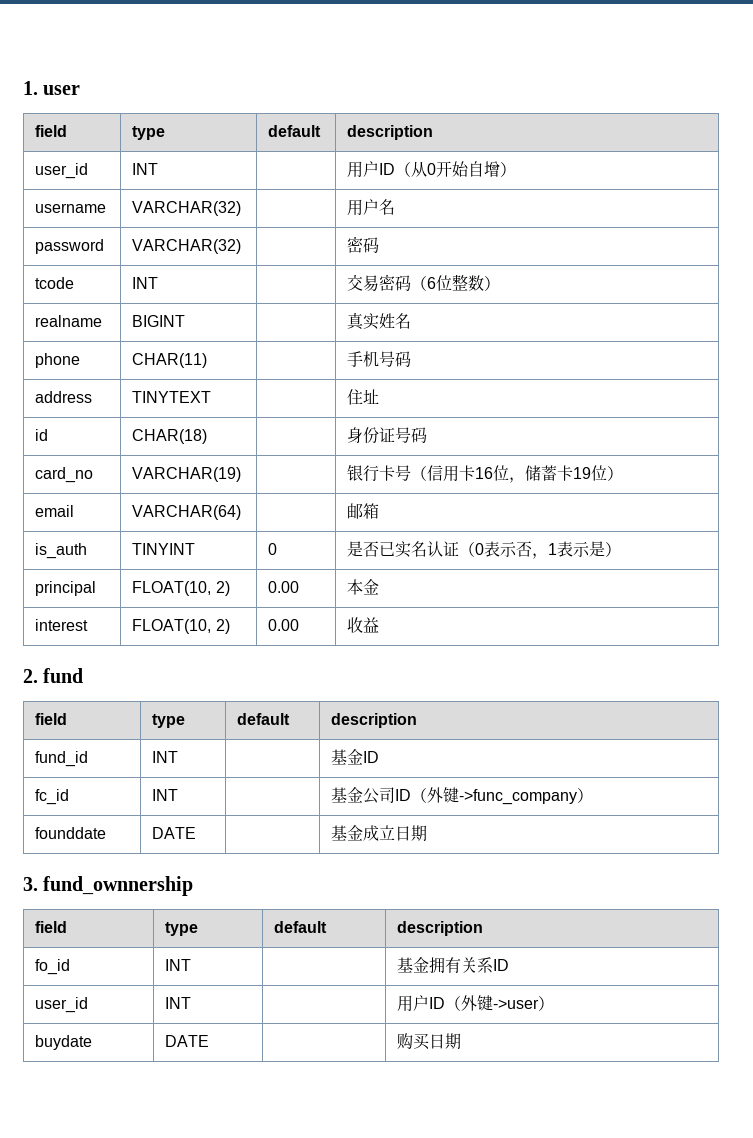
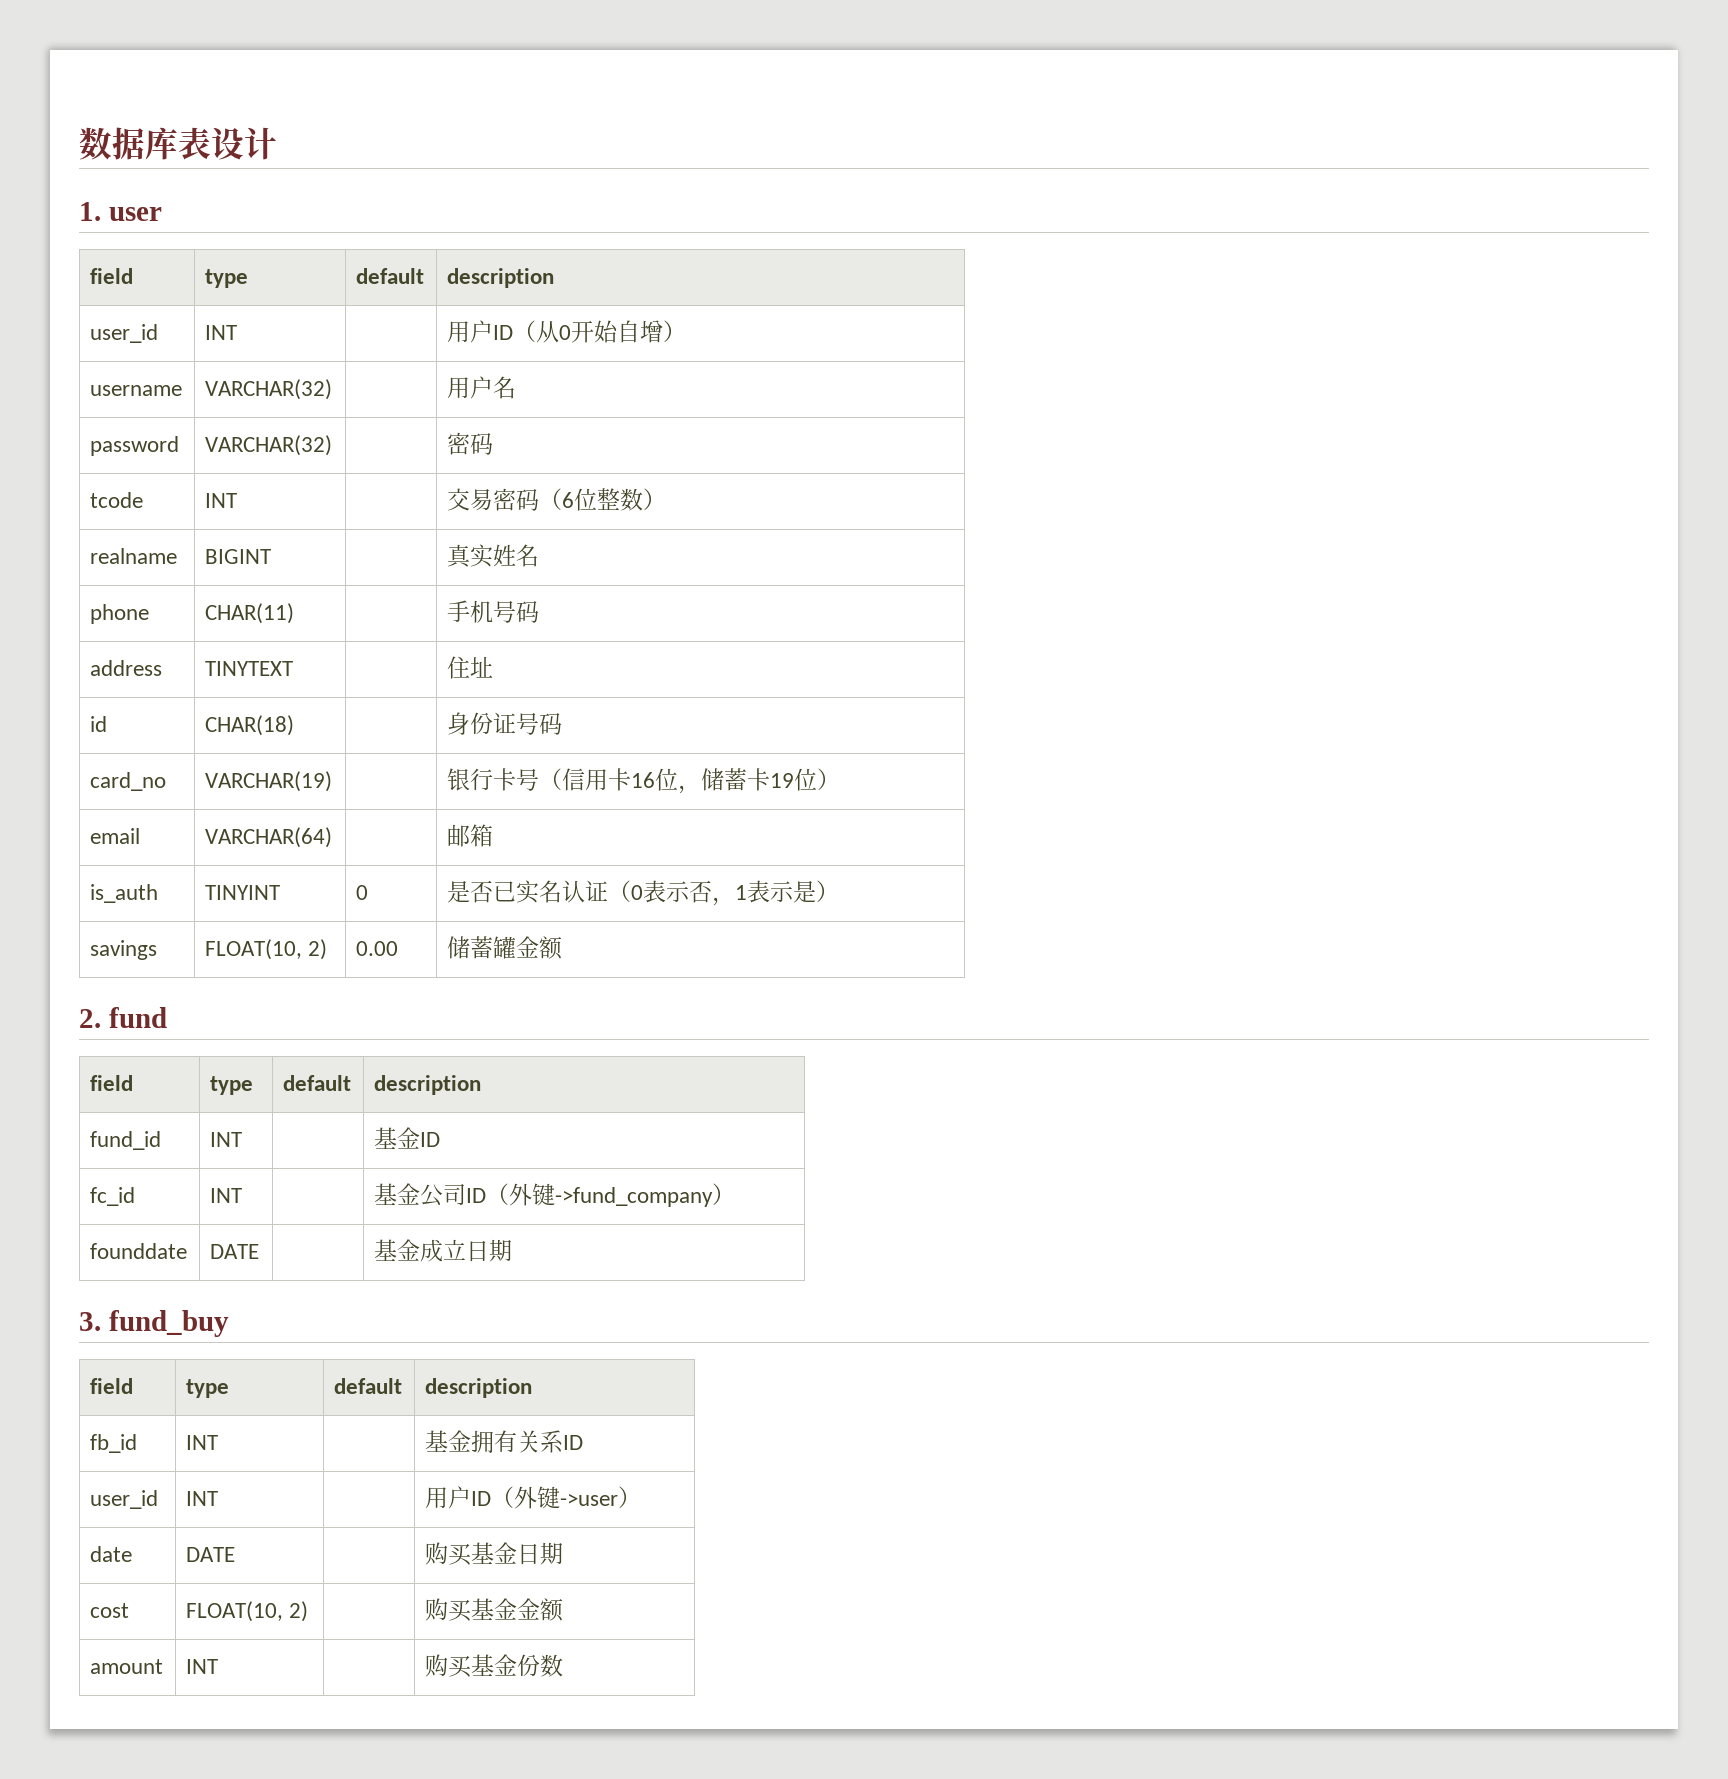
+ 数据库表设计
- principal | FLOAT(10, 2) | 0.00 | 本金
- interest | FLOAT(10, 2) | 0.00 | 收益
+ savings | FLOAT(10, 2) | 0.00 | 储蓄罐金额
- fc_id | INT | | 基金公司ID（外键->func_company）
+ fc_id | INT | | 基金公司ID（外键->fund_company）
- 3. fund_ownnership
+ 3. fund_buy
  field | type | default | description
- fo_id | INT | | 基金拥有关系ID
+ fb_id | INT | | 基金拥有关系ID
- buydate | DATE | | 购买日期
+ date | DATE | | 购买基金日期
+ cost | FLOAT(10, 2) | | 购买基金金额
+ amount | INT | | 购买基金份数

